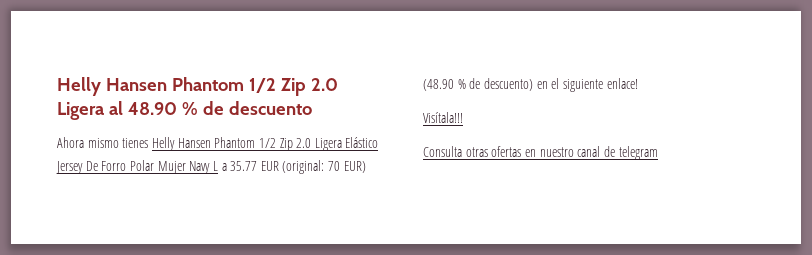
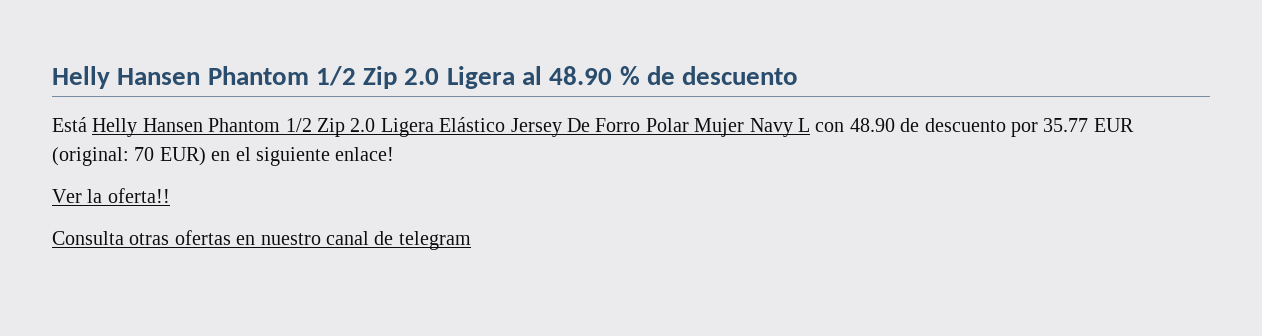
- Ahora mismo tienes Helly Hansen Phantom 1/2 Zip 2.0 Ligera Elástico Jersey De Forro Polar Mujer Navy L a 35.77 EUR (original: 70 EUR) (48.90 % de descuento) en el siguiente enlace!
+ Está Helly Hansen Phantom 1/2 Zip 2.0 Ligera Elástico Jersey De Forro Polar Mujer Navy L con 48.90 de descuento por 35.77 EUR (original: 70 EUR) en el siguiente enlace!
- Visítala!!!
+ Ver la oferta!!

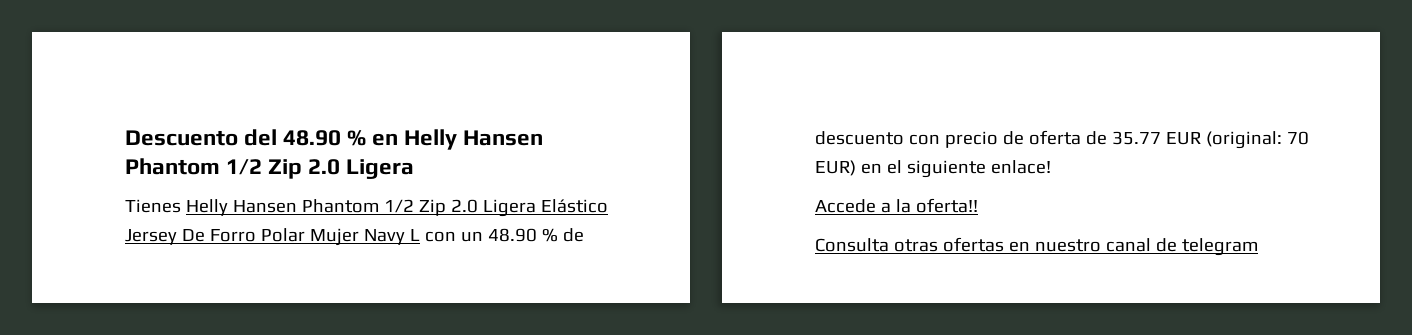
- Helly Hansen Phantom 1/2 Zip 2.0 Ligera al 48.90 % de descuento
- Está Helly Hansen Phantom 1/2 Zip 2.0 Ligera Elástico Jersey De Forro Polar Mujer Navy L con 48.90 de descuento por 35.77 EUR (original: 70 EUR) en el siguiente enlace!
+ Descuento del 48.90 % en Helly Hansen Phantom 1/2 Zip 2.0 Ligera
+ Tienes Helly Hansen Phantom 1/2 Zip 2.0 Ligera Elástico Jersey De Forro Polar Mujer Navy L con un 48.90 % de descuento con precio de oferta de 35.77 EUR (original: 70 EUR) en el siguiente enlace!
- Ver la oferta!!
+ Accede a la oferta!!

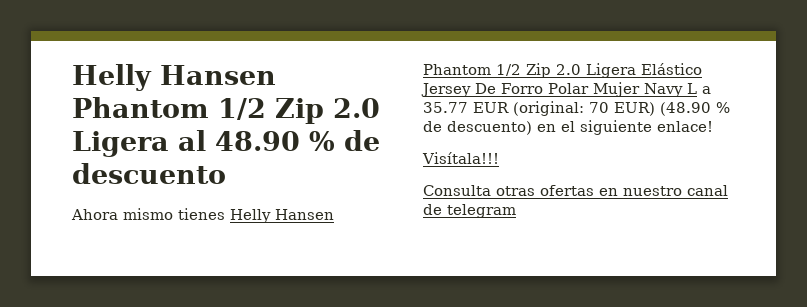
- Descuento del 48.90 % en Helly Hansen Phantom 1/2 Zip 2.0 Ligera
- Tienes Helly Hansen Phantom 1/2 Zip 2.0 Ligera Elástico Jersey De Forro Polar Mujer Navy L con un 48.90 % de descuento con precio de oferta de 35.77 EUR (original: 70 EUR) en el siguiente enlace!
+ Helly Hansen Phantom 1/2 Zip 2.0 Ligera al 48.90 % de descuento
+ Ahora mismo tienes Helly Hansen Phantom 1/2 Zip 2.0 Ligera Elástico Jersey De Forro Polar Mujer Navy L a 35.77 EUR (original: 70 EUR) (48.90 % de descuento) en el siguiente enlace!
- Accede a la oferta!!
+ Visítala!!!

